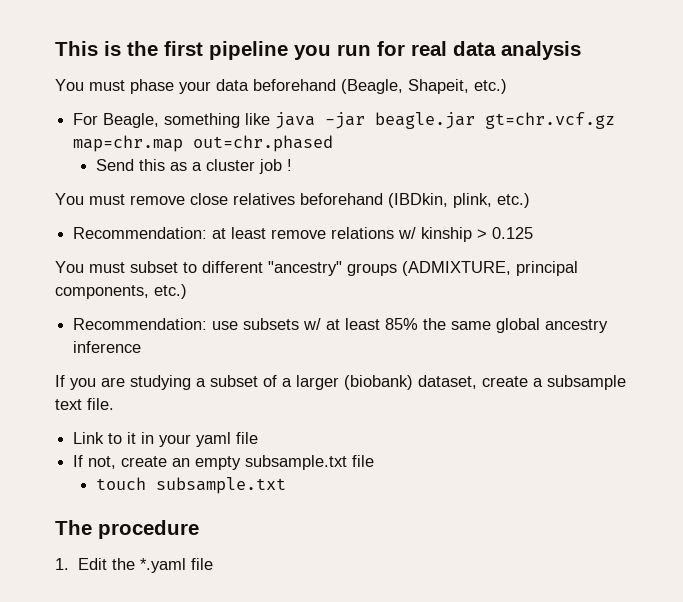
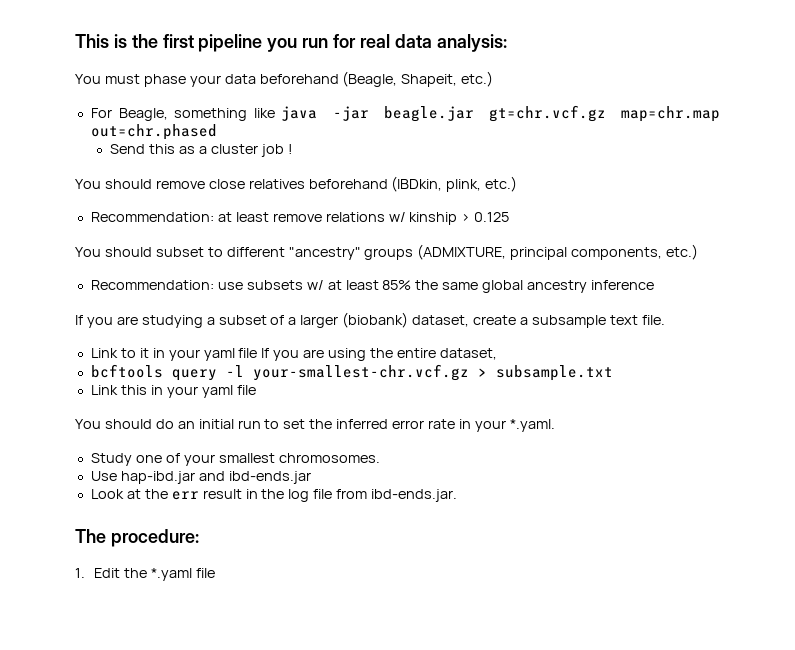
- This is the first pipeline you run for real data analysis
+ This is the first pipeline you run for real data analysis:
- You must remove close relatives beforehand (IBDkin, plink, etc.)
+ You should remove close relatives beforehand (IBDkin, plink, etc.)
- You must subset to different "ancestry" groups (ADMIXTURE, principal components, etc.)
+ You should subset to different "ancestry" groups (ADMIXTURE, principal components, etc.)
- Link to it in your yaml file
- If not, create an empty subsample.txt file
- touch subsample.txt
+ Link to it in your yaml file If you are using the entire dataset,
+ bcftools query -l your-smallest-chr.vcf.gz > subsample.txt
+ Link this in your yaml file
+ You should do an initial run to set the inferred error rate in your *.yaml.
+ Study one of your smallest chromosomes.
+ Use hap-ibd.jar and ibd-ends.jar
+ Look at the err result in the log file from ibd-ends.jar.
- The procedure
+ The procedure:

